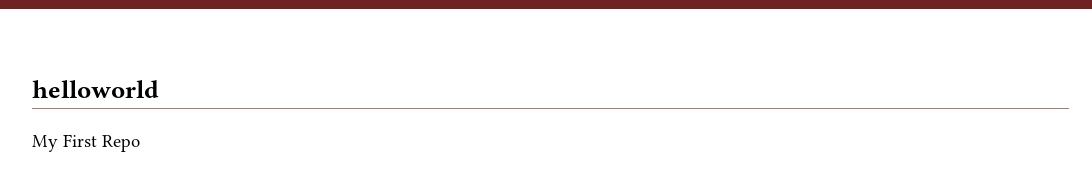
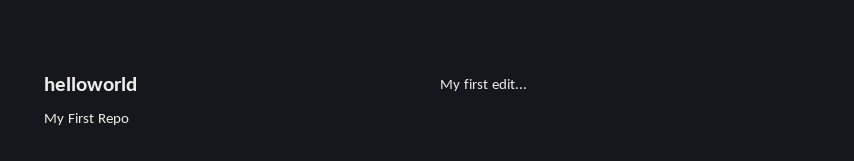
+ My first edit...

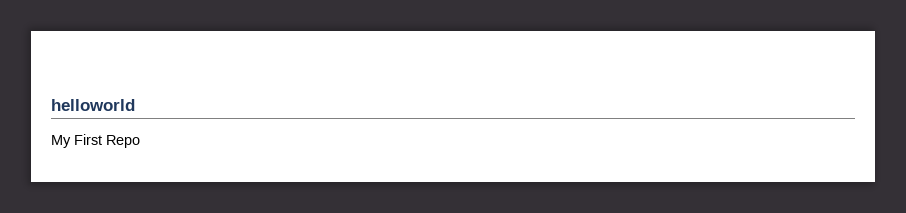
- My first edit...

